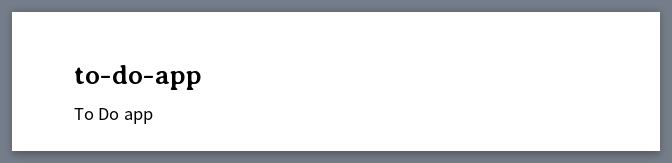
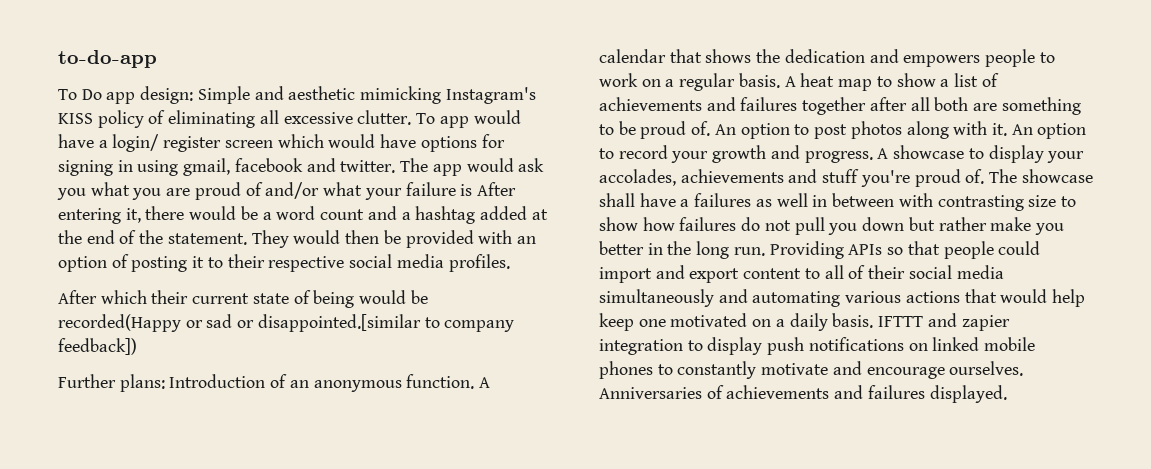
- To Do app
+ To Do app design: Simple and aesthetic mimicking Instagram's KISS policy of eliminating all excessive clutter. To app would have a login/ register screen which would have options for signing in using gmail, facebook and twitter. The app would ask you what you are proud of and/or what your failure is After entering it, there would be a word count and a hashtag added at the end of the statement. They would then be provided with an option of posting it to their respective social media profiles.
+ After which their current state of being would be recorded(Happy or sad or disappointed.[similar to company feedback])
+ Further plans: Introduction of an anonymous function. A calendar that shows the dedication and empowers people to work on a regular basis. A heat map to show a list of achievements and failures together after all both are something to be proud of. An option to post photos along with it. An option to record your growth and progress. A showcase to display your accolades, achievements and stuff you're proud of. The showcase shall have a failures as well in between with contrasting size to show how failures do not pull you down but rather make you better in the long run. Providing APIs so that people could import and export content to all of their social media simultaneously and automating various actions that would help keep one motivated on a daily basis. IFTTT and zapier integration to display push notifications on linked mobile phones to constantly motivate and encourage ourselves. Anniversaries of achievements and failures displayed.

